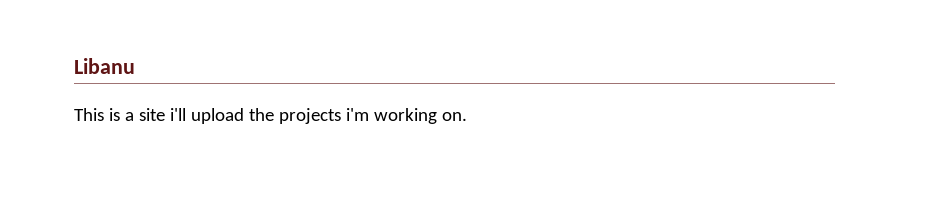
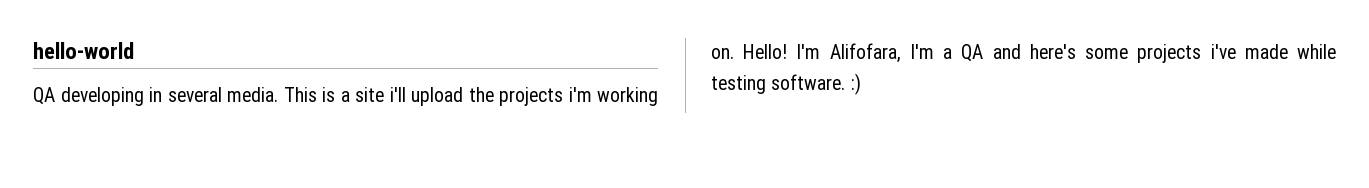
- Libanu
- This is a site i'll upload the projects i'm working on.
+ hello-world
+ QA developing in several media. This is a site i'll upload the projects i'm working on.
+ Hello! I'm Alifofara, I'm a QA and here's some projects i've made while testing software. :)

